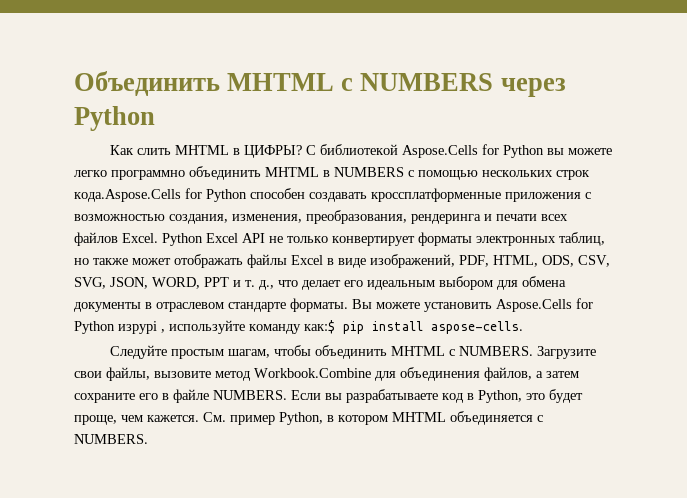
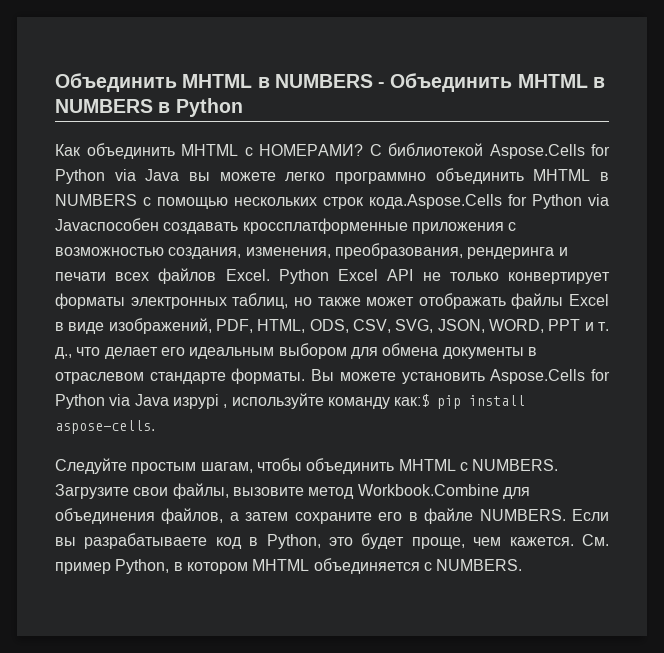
- Объединить MHTML с NUMBERS через Python
- Как слить MHTML в ЦИФРЫ?
+ Объединить MHTML в NUMBERS - Объединить MHTML в NUMBERS в Python
+ Как объединить MHTML с НОМЕРАМИ?
- С библиотекой Aspose.Cells for Python вы можете легко программно объединить MHTML в NUMBERS с помощью нескольких строк кода.Aspose.Cells for Python способен создавать кроссплатформенные приложения с возможностью создания, изменения, преобразования, рендеринга и печати всех файлов Excel.
+ С библиотекой Aspose.Cells for Python via Java вы можете легко программно объединить MHTML в NUMBERS с помощью нескольких строк кода.Aspose.Cells for Python via Javaспособен создавать кроссплатформенные приложения с возможностью создания, изменения, преобразования, рендеринга и печати всех файлов Excel.
- Вы можете установить Aspose.Cells for Python изpypi , используйте команду как:$ pip install aspose-cells.
+ Вы можете установить Aspose.Cells for Python via Java изpypi , используйте команду как:$ pip install aspose-cells.

